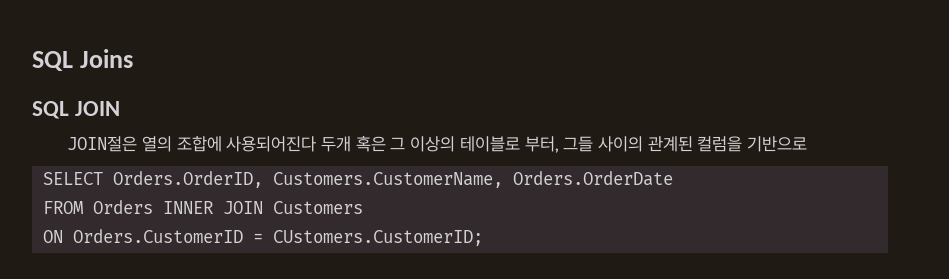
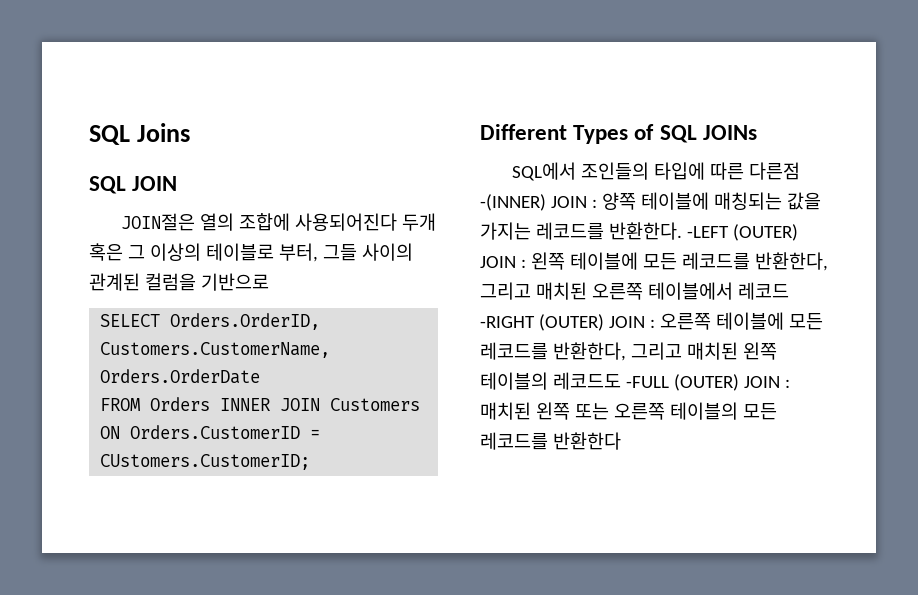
+ Different Types of SQL JOINs
+ SQL에서 조인들의 타입에 따른 다른점 -(INNER) JOIN : 양쪽 테이블에 매칭되는 값을 가지는 레코드를 반환한다. -LEFT (OUTER) JOIN : 왼쪽 테이블에 모든 레코드를 반환한다, 그리고 매치된 오른쪽 테이블에서 레코드 -RIGHT (OUTER) JOIN : 오른쪽 테이블에 모든 레코드를 반환한다, 그리고 매치된 왼쪽 테이블의 레코드도 -FULL (OUTER) JOIN : 매치된 왼쪽 또는 오른쪽 테이블의 모든 레코드를 반환한다

